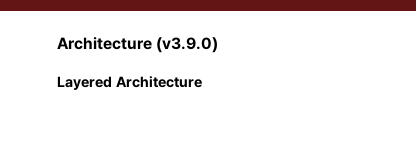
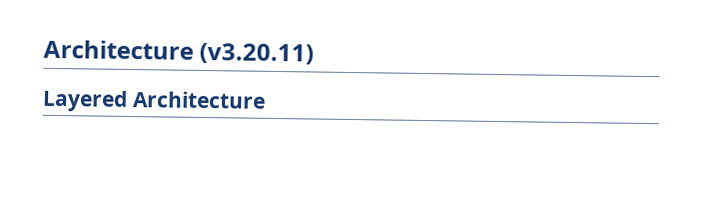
- Architecture (v3.9.0)
+ Architecture (v3.20.11)

